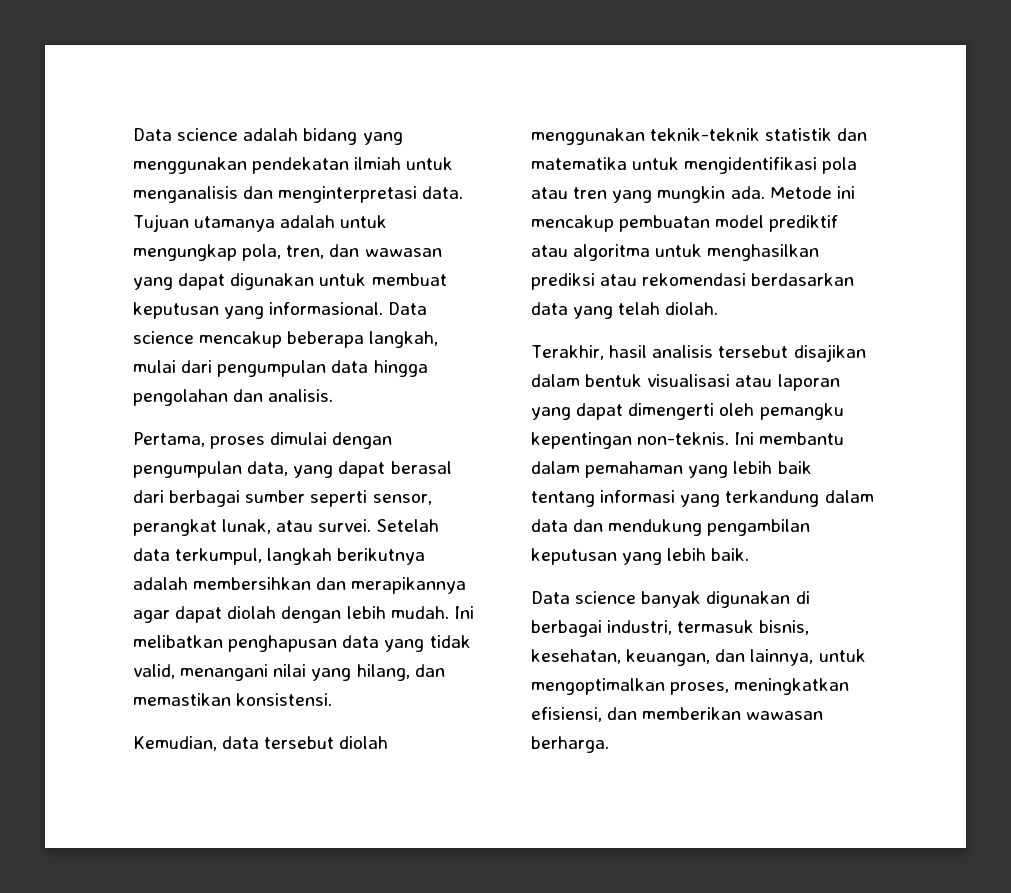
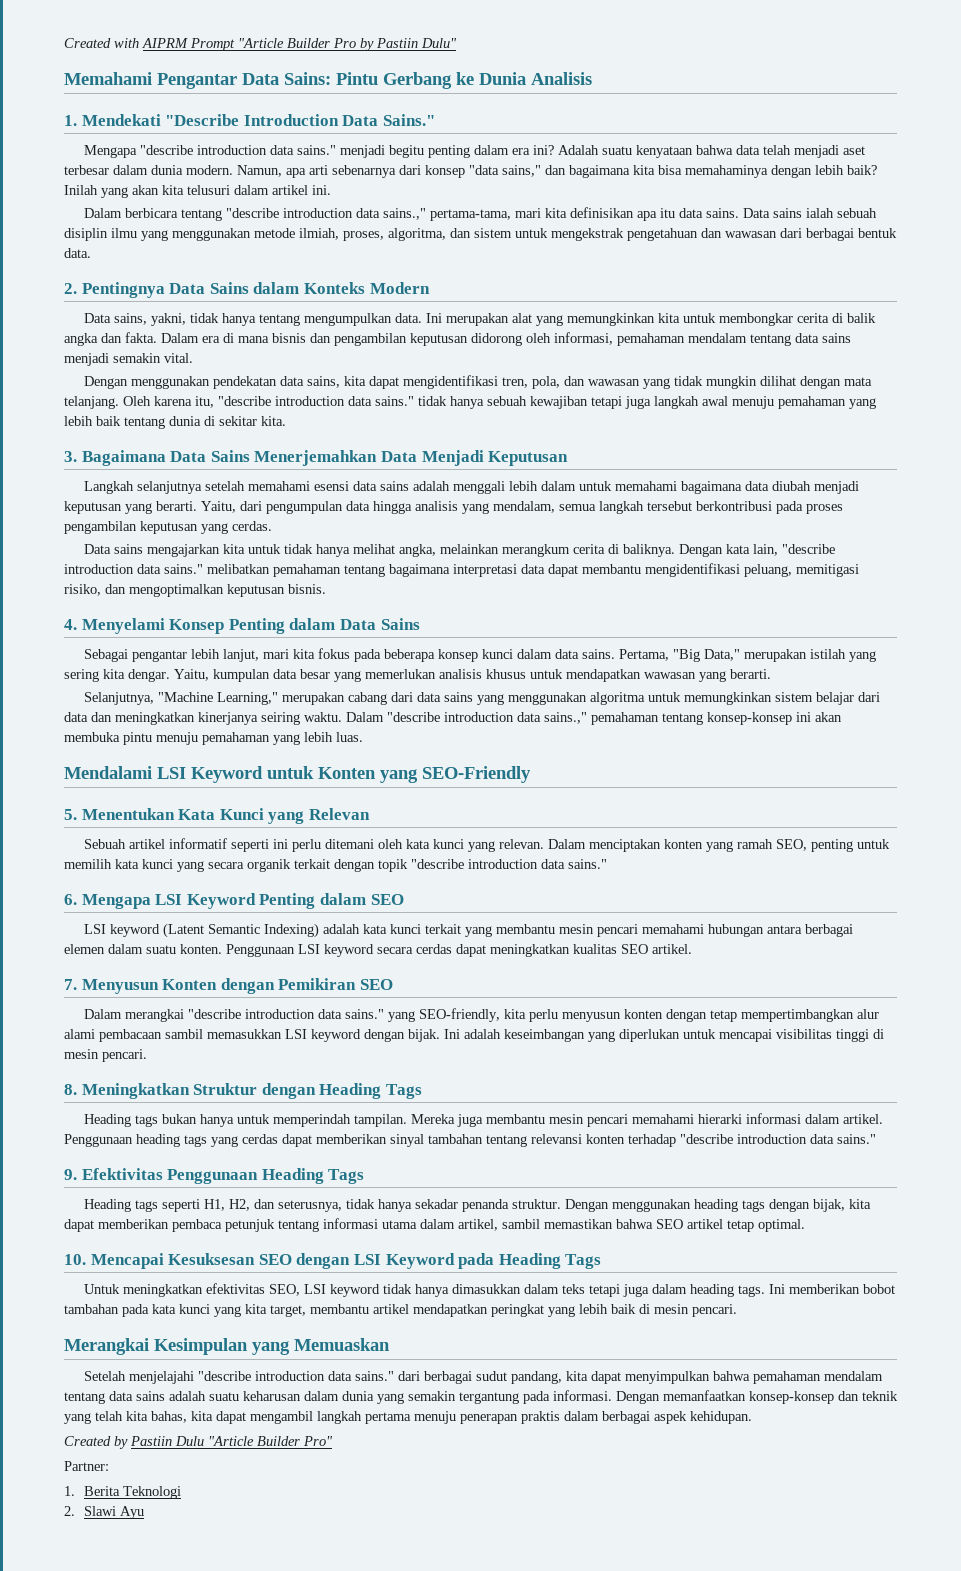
- Data science adalah bidang yang menggunakan pendekatan ilmiah untuk menganalisis dan menginterpretasi data. Tujuan utamanya adalah untuk mengungkap pola, tren, dan wawasan yang dapat digunakan untuk membuat keputusan yang informasional. Data science mencakup beberapa langkah, mulai dari pengumpulan data hingga pengolahan dan analisis.
- Pertama, proses dimulai dengan pengumpulan data, yang dapat berasal dari berbagai sumber seperti sensor, perangkat lunak, atau survei. Setelah data terkumpul, langkah berikutnya adalah membersihkan dan merapikannya agar dapat diolah dengan lebih mudah. Ini melibatkan penghapusan data yang tidak valid, menangani nilai yang hilang, dan memastikan konsistensi.
- Kemudian, data tersebut diolah menggunakan teknik-teknik statistik dan matematika untuk mengidentifikasi pola atau tren yang mungkin ada. Metode ini mencakup pembuatan model prediktif atau algoritma untuk menghasilkan prediksi atau rekomendasi berdasarkan data yang telah diolah.
- Terakhir, hasil analisis tersebut disajikan dalam bentuk visualisasi atau laporan yang dapat dimengerti oleh pemangku kepentingan non-teknis. Ini membantu dalam pemahaman yang lebih baik tentang informasi yang terkandung dalam data dan mendukung pengambilan keputusan yang lebih baik.
- Data science banyak digunakan di berbagai industri, termasuk bisnis, kesehatan, keuangan, dan lainnya, untuk mengoptimalkan proses, meningkatkan efisiensi, dan memberikan wawasan berharga.
+ Created with AIPRM Prompt "Article Builder Pro by Pastiin Dulu"
+ Memahami Pengantar Data Sains: Pintu Gerbang ke Dunia Analisis
+ 1. Mendekati "Describe Introduction Data Sains."
+ Mengapa "describe introduction data sains." menjadi begitu penting dalam era ini? Adalah suatu kenyataan bahwa data telah menjadi aset terbesar dalam dunia modern. Namun, apa arti sebenarnya dari konsep "data sains," dan bagaimana kita bisa memahaminya dengan lebih baik? Inilah yang akan kita telusuri dalam artikel ini.
+ Dalam berbicara tentang "describe introduction data sains.," pertama-tama, mari kita definisikan apa itu data sains. Data sains ialah sebuah disiplin ilmu yang menggunakan metode ilmiah, proses, algoritma, dan sistem untuk mengekstrak pengetahuan dan wawasan dari berbagai bentuk data.
+ 2. Pentingnya Data Sains dalam Konteks Modern
+ Data sains, yakni, tidak hanya tentang mengumpulkan data. Ini merupakan alat yang memungkinkan kita untuk membongkar cerita di balik angka dan fakta. Dalam era di mana bisnis dan pengambilan keputusan didorong oleh informasi, pemahaman mendalam tentang data sains menjadi semakin vital.
+ Dengan menggunakan pendekatan data sains, kita dapat mengidentifikasi tren, pola, dan wawasan yang tidak mungkin dilihat dengan mata telanjang. Oleh karena itu, "describe introduction data sains." tidak hanya sebuah kewajiban tetapi juga langkah awal menuju pemahaman yang lebih baik tentang dunia di sekitar kita.
+ 3. Bagaimana Data Sains Menerjemahkan Data Menjadi Keputusan
+ Langkah selanjutnya setelah memahami esensi data sains adalah menggali lebih dalam untuk memahami bagaimana data diubah menjadi keputusan yang berarti. Yaitu, dari pengumpulan data hingga analisis yang mendalam, semua langkah tersebut berkontribusi pada proses pengambilan keputusan yang cerdas.
+ Data sains mengajarkan kita untuk tidak hanya melihat angka, melainkan merangkum cerita di baliknya. Dengan kata lain, "describe introduction data sains." melibatkan pemahaman tentang bagaimana interpretasi data dapat membantu mengidentifikasi peluang, memitigasi risiko, dan mengoptimalkan keputusan bisnis.
+ 4. Menyelami Konsep Penting dalam Data Sains
+ Sebagai pengantar lebih lanjut, mari kita fokus pada beberapa konsep kunci dalam data sains. Pertama, "Big Data," merupakan istilah yang sering kita dengar. Yaitu, kumpulan data besar yang memerlukan analisis khusus untuk mendapatkan wawasan yang berarti.
+ Selanjutnya, "Machine Learning," merupakan cabang dari data sains yang menggunakan algoritma untuk memungkinkan sistem belajar dari data dan meningkatkan kinerjanya seiring waktu. Dalam "describe introduction data sains.," pemahaman tentang konsep-konsep ini akan membuka pintu menuju pemahaman yang lebih luas.
+ Mendalami LSI Keyword untuk Konten yang SEO-Friendly
+ 5. Menentukan Kata Kunci yang Relevan
+ Sebuah artikel informatif seperti ini perlu ditemani oleh kata kunci yang relevan. Dalam menciptakan konten yang ramah SEO, penting untuk memilih kata kunci yang secara organik terkait dengan topik "describe introduction data sains."
+ 6. Mengapa LSI Keyword Penting dalam SEO
+ LSI keyword (Latent Semantic Indexing) adalah kata kunci terkait yang membantu mesin pencari memahami hubungan antara berbagai elemen dalam suatu konten. Penggunaan LSI keyword secara cerdas dapat meningkatkan kualitas SEO artikel.
+ 7. Menyusun Konten dengan Pemikiran SEO
+ Dalam merangkai "describe introduction data sains." yang SEO-friendly, kita perlu menyusun konten dengan tetap mempertimbangkan alur alami pembacaan sambil memasukkan LSI keyword dengan bijak. Ini adalah keseimbangan yang diperlukan untuk mencapai visibilitas tinggi di mesin pencari.
+ 8. Meningkatkan Struktur dengan Heading Tags
+ Heading tags bukan hanya untuk memperindah tampilan. Mereka juga membantu mesin pencari memahami hierarki informasi dalam artikel. Penggunaan heading tags yang cerdas dapat memberikan sinyal tambahan tentang relevansi konten terhadap "describe introduction data sains."
+ 9. Efektivitas Penggunaan Heading Tags
+ Heading tags seperti H1, H2, dan seterusnya, tidak hanya sekadar penanda struktur. Dengan menggunakan heading tags dengan bijak, kita dapat memberikan pembaca petunjuk tentang informasi utama dalam artikel, sambil memastikan bahwa SEO artikel tetap optimal.
+ 10. Mencapai Kesuksesan SEO dengan LSI Keyword pada Heading Tags
+ Untuk meningkatkan efektivitas SEO, LSI keyword tidak hanya dimasukkan dalam teks tetapi juga dalam heading tags. Ini memberikan bobot tambahan pada kata kunci yang kita target, membantu artikel mendapatkan peringkat yang lebih baik di mesin pencari.
+ Merangkai Kesimpulan yang Memuaskan
+ Setelah menjelajahi "describe introduction data sains." dari berbagai sudut pandang, kita dapat menyimpulkan bahwa pemahaman mendalam tentang data sains adalah suatu keharusan dalam dunia yang semakin tergantung pada informasi. Dengan memanfaatkan konsep-konsep dan teknik yang telah kita bahas, kita dapat mengambil langkah pertama menuju penerapan praktis dalam berbagai aspek kehidupan.
+ Created by Pastiin Dulu "Article Builder Pro"
+ Partner:
+ 1. Berita Teknologi
+ 2. Slawi Ayu

